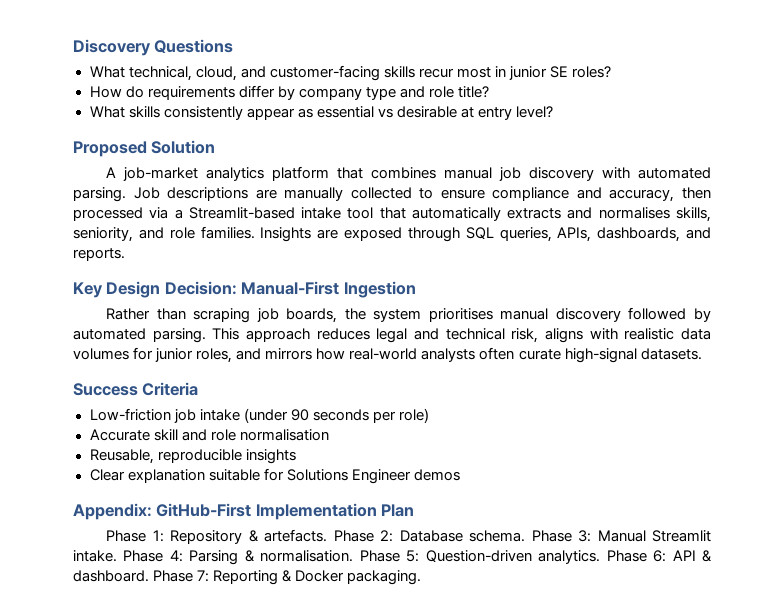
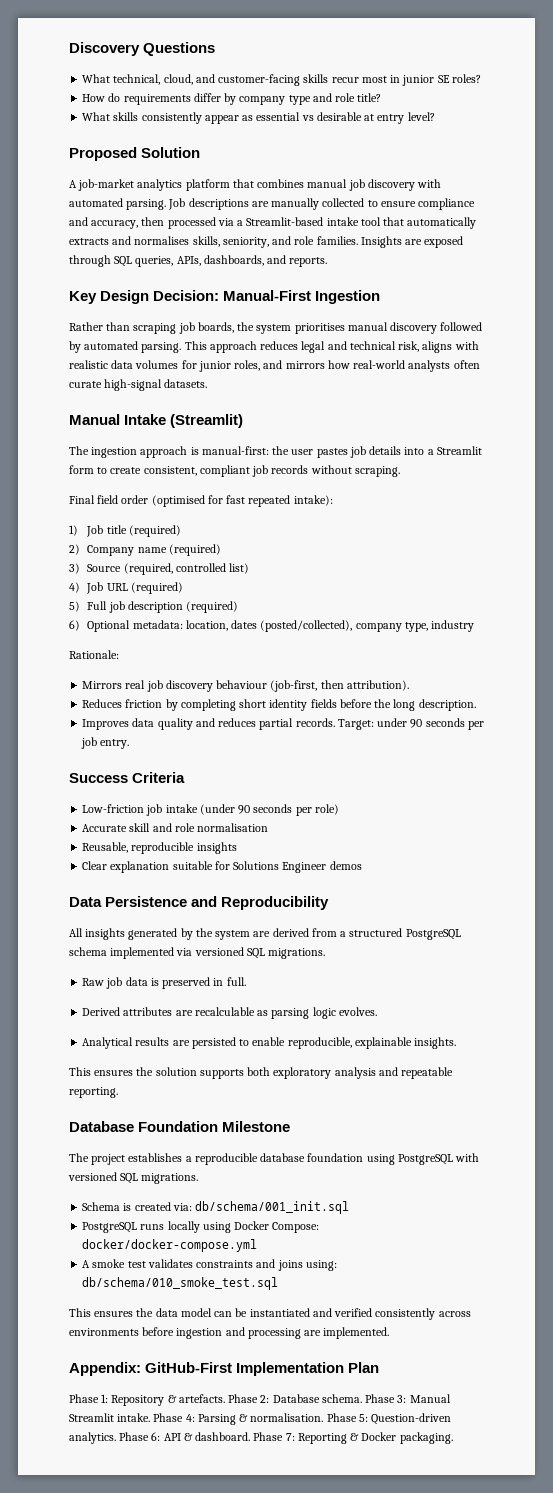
+ Manual Intake (Streamlit)
+ The ingestion approach is manual-first: the user pastes job details into a Streamlit form to create consistent, compliant job records without scraping.
+ Final field order (optimised for fast repeated intake):
+ 1) Job title (required)
+ 2) Company name (required)
+ 3) Source (required, controlled list)
+ 4) Job URL (required)
+ 5) Full job description (required)
+ 6) Optional metadata: location, dates (posted/collected), company type, industry
+ Rationale:
+ Mirrors real job discovery behaviour (job-first, then attribution).
+ Reduces friction by completing short identity fields before the long description.
+ Improves data quality and reduces partial records. Target: under 90 seconds per job entry.
+ Data Persistence and Reproducibility
+ All insights generated by the system are derived from a structured PostgreSQL schema implemented via versioned SQL migrations.
+ Raw job data is preserved in full.
+ Derived attributes are recalculable as parsing logic evolves.
+ Analytical results are persisted to enable reproducible, explainable insights.
+ This ensures the solution supports both exploratory analysis and repeatable reporting.
+ Database Foundation Milestone
+ The project establishes a reproducible database foundation using PostgreSQL with versioned SQL migrations.
+ Schema is created via: db/schema/001_init.sql
+ PostgreSQL runs locally using Docker Compose: docker/docker-compose.yml
+ A smoke test validates constraints and joins using: db/schema/010_smoke_test.sql
+ This ensures the data model can be instantiated and verified consistently across environments before ingestion and processing are implemented.

